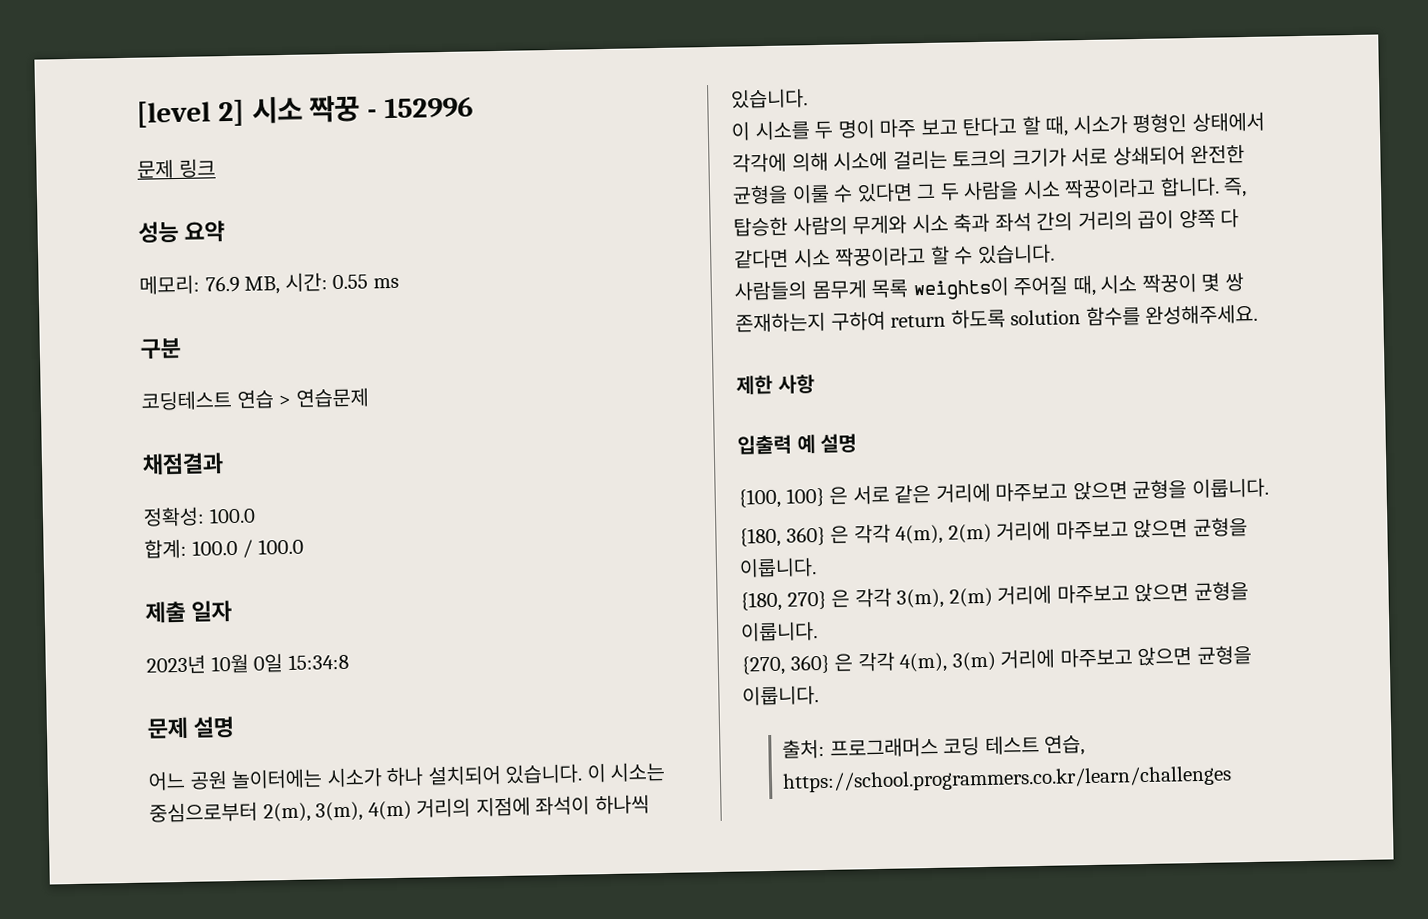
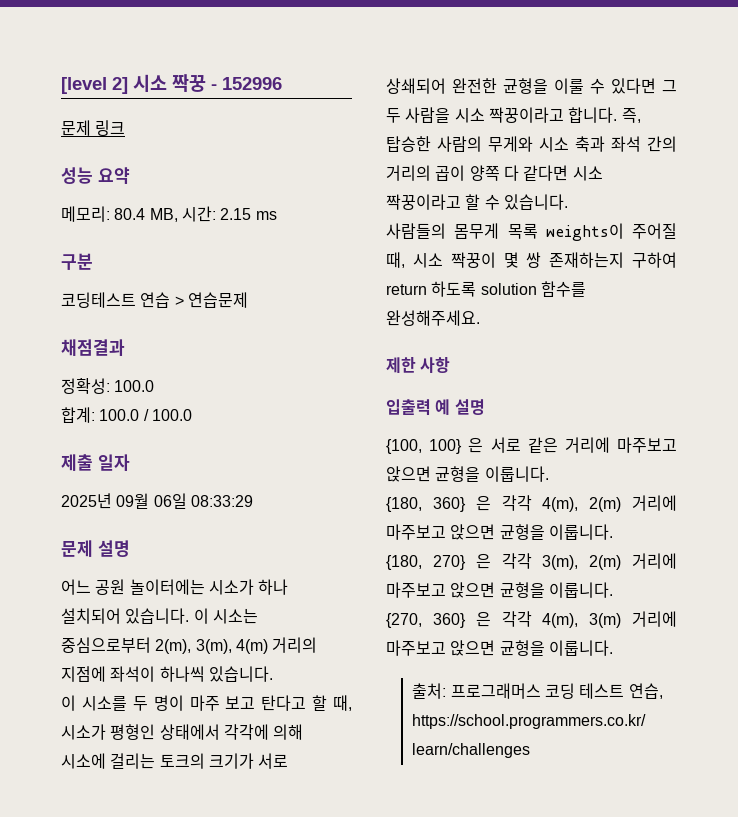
- 메모리: 76.9 MB, 시간: 0.55 ms
+ 메모리: 80.4 MB, 시간: 2.15 ms
- 2023년 10월 0일 15:34:8
+ 2025년 09월 06일 08:33:29

